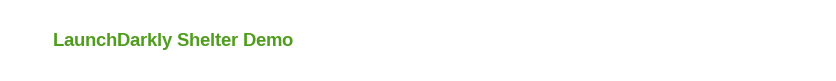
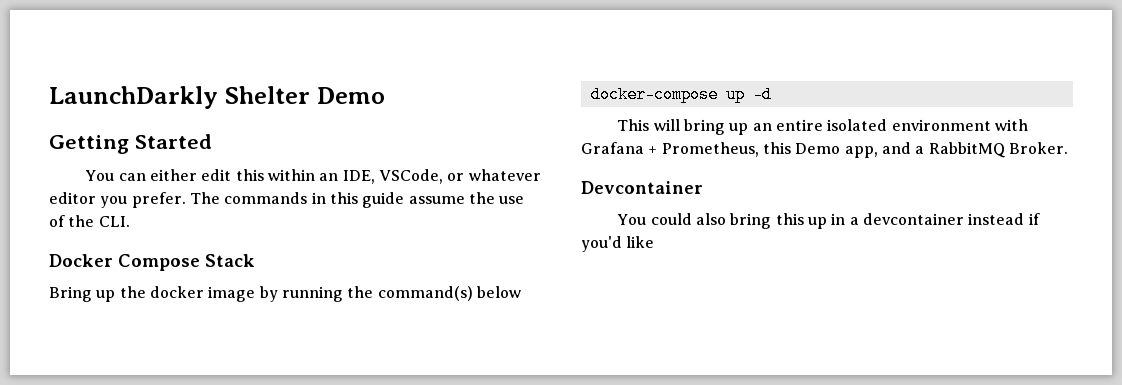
+ Getting Started
+ You can either edit this within an IDE, VSCode, or whatever editor you prefer. The commands in this guide assume the use of the CLI.
+ Docker Compose Stack
+ Bring up the docker image by running the command(s) below
+ docker-compose up -d
+ This will bring up an entire isolated environment with Grafana + Prometheus, this Demo app, and a RabbitMQ Broker.
+ Devcontainer
+ You could also bring this up in a devcontainer instead if you'd like

